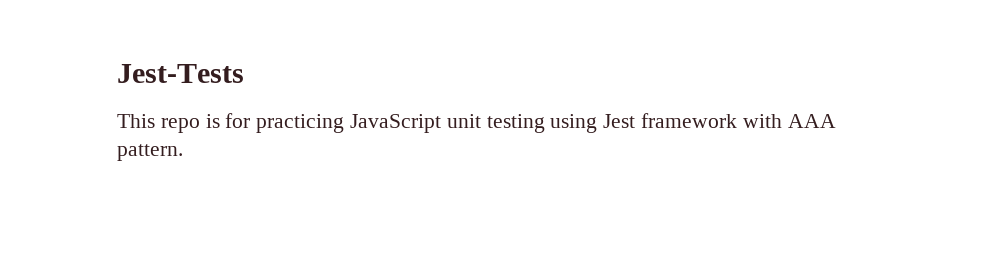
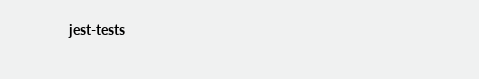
- Jest-Tests
- This repo is for practicing JavaScript unit testing using Jest framework with AAA pattern.
+ jest-tests

